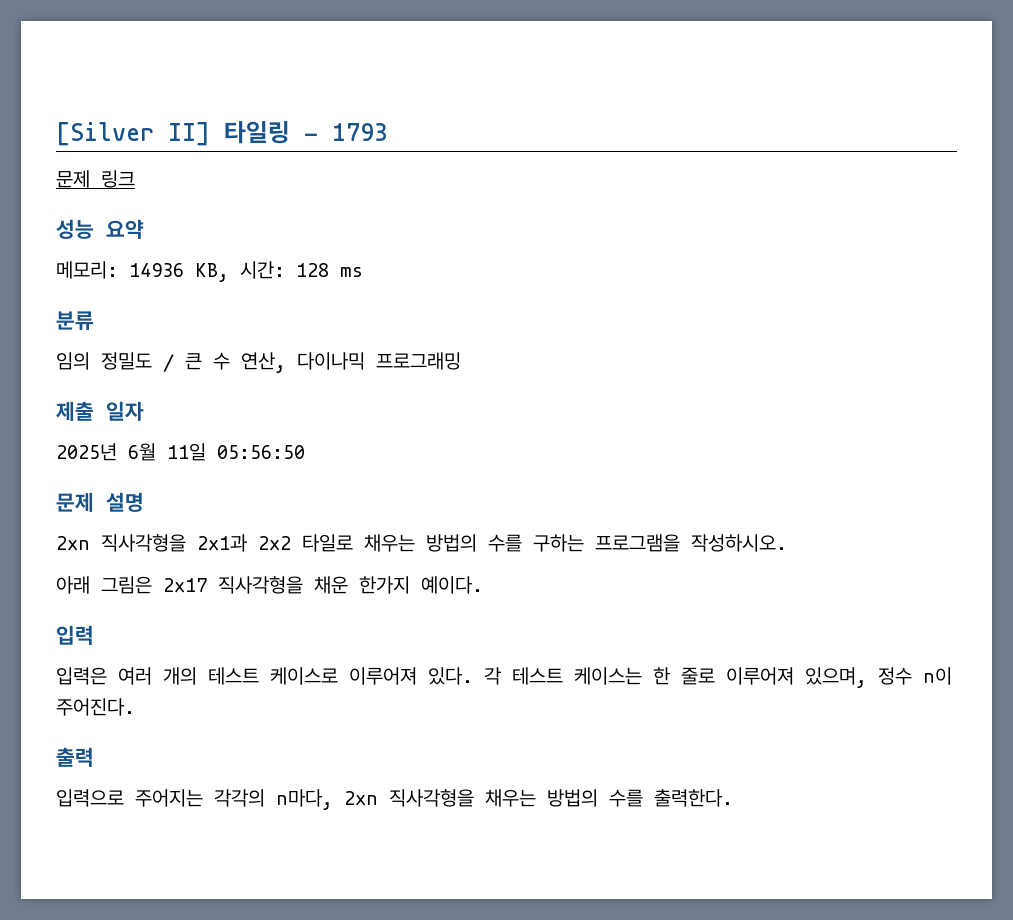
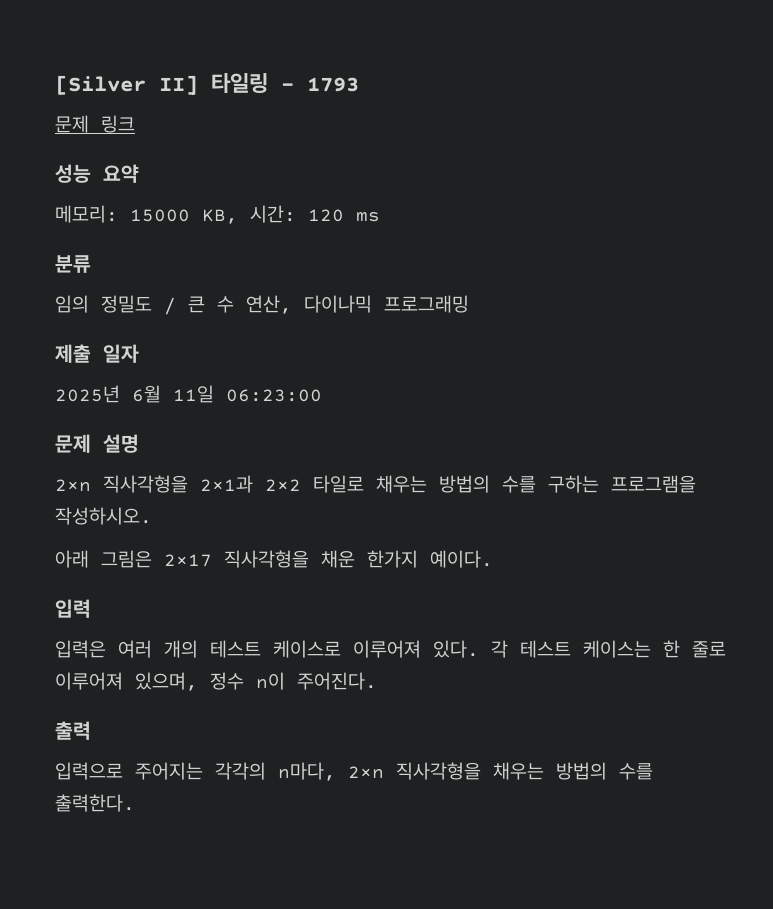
- 메모리: 14936 KB, 시간: 128 ms
+ 메모리: 15000 KB, 시간: 120 ms
- 2025년 6월 11일 05:56:50
+ 2025년 6월 11일 06:23:00

